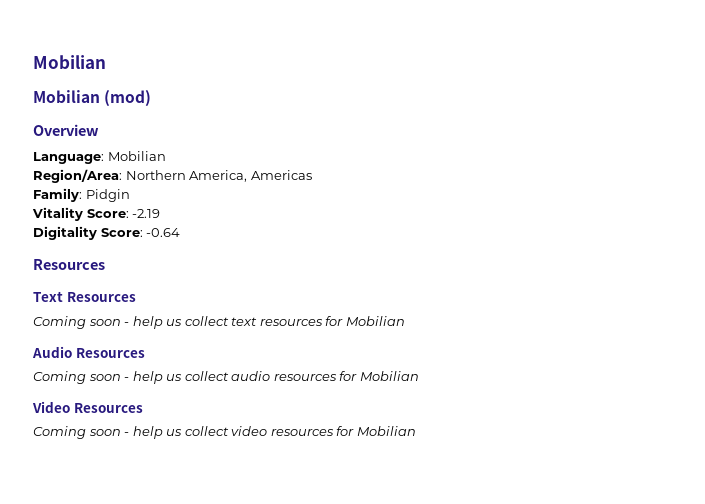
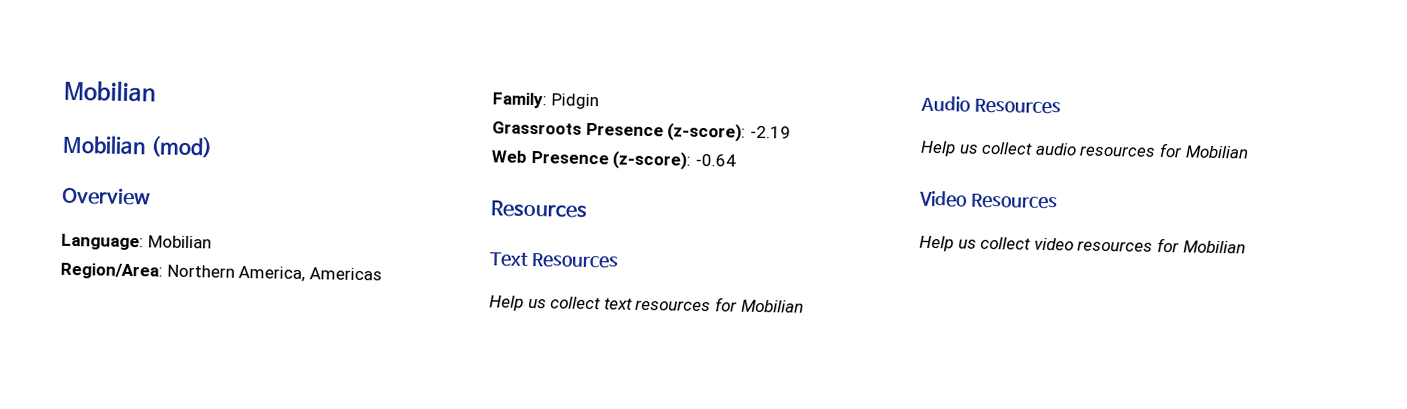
- Vitality Score: -2.19
- Digitality Score: -0.64
+ Grassroots Presence (z-score): -2.19
+ Web Presence (z-score): -0.64
- Coming soon - help us collect text resources for Mobilian
+ Help us collect text resources for Mobilian
- Coming soon - help us collect audio resources for Mobilian
+ Help us collect audio resources for Mobilian
- Coming soon - help us collect video resources for Mobilian
+ Help us collect video resources for Mobilian

